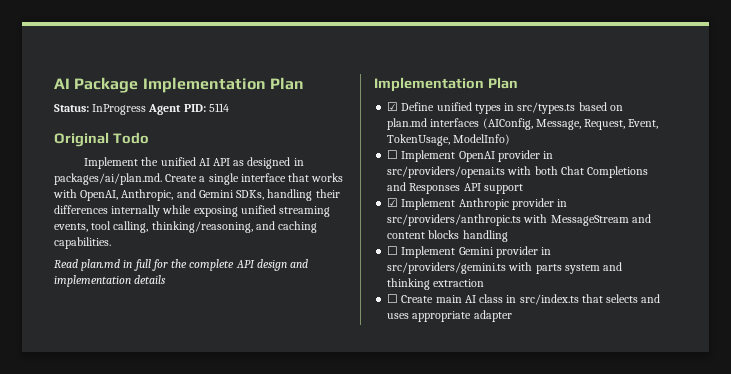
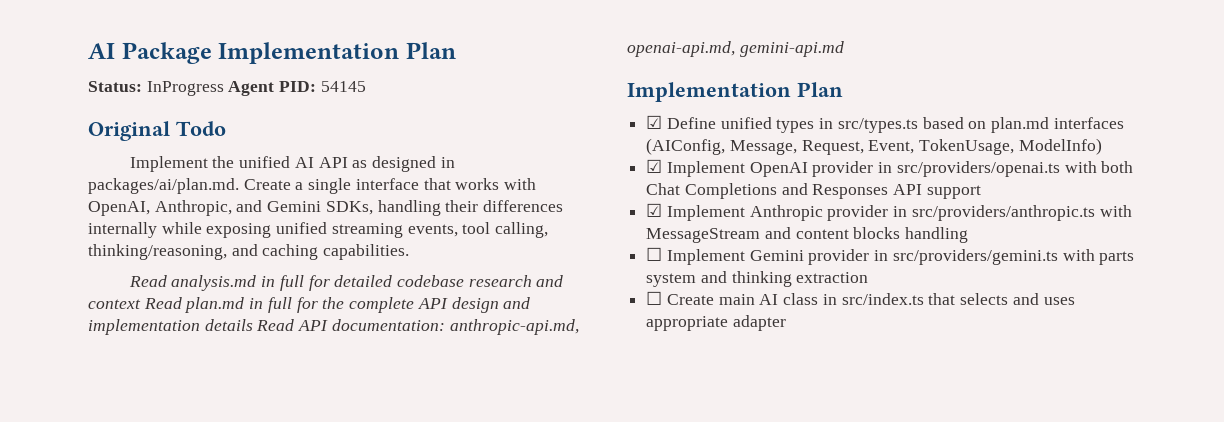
- Status: InProgress Agent PID: 5114
+ Status: InProgress Agent PID: 54145
- Read plan.md in full for the complete API design and implementation details
+ Read analysis.md in full for detailed codebase research and context Read plan.md in full for the complete API design and implementation details Read API documentation: anthropic-api.md, openai-api.md, gemini-api.md
- ☐ Implement OpenAI provider in src/providers/openai.ts with both Chat Completions and Responses API support
+ ☑ Implement OpenAI provider in src/providers/openai.ts with both Chat Completions and Responses API support

